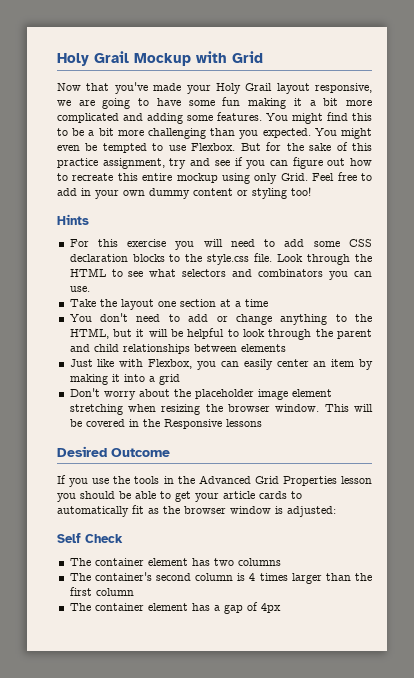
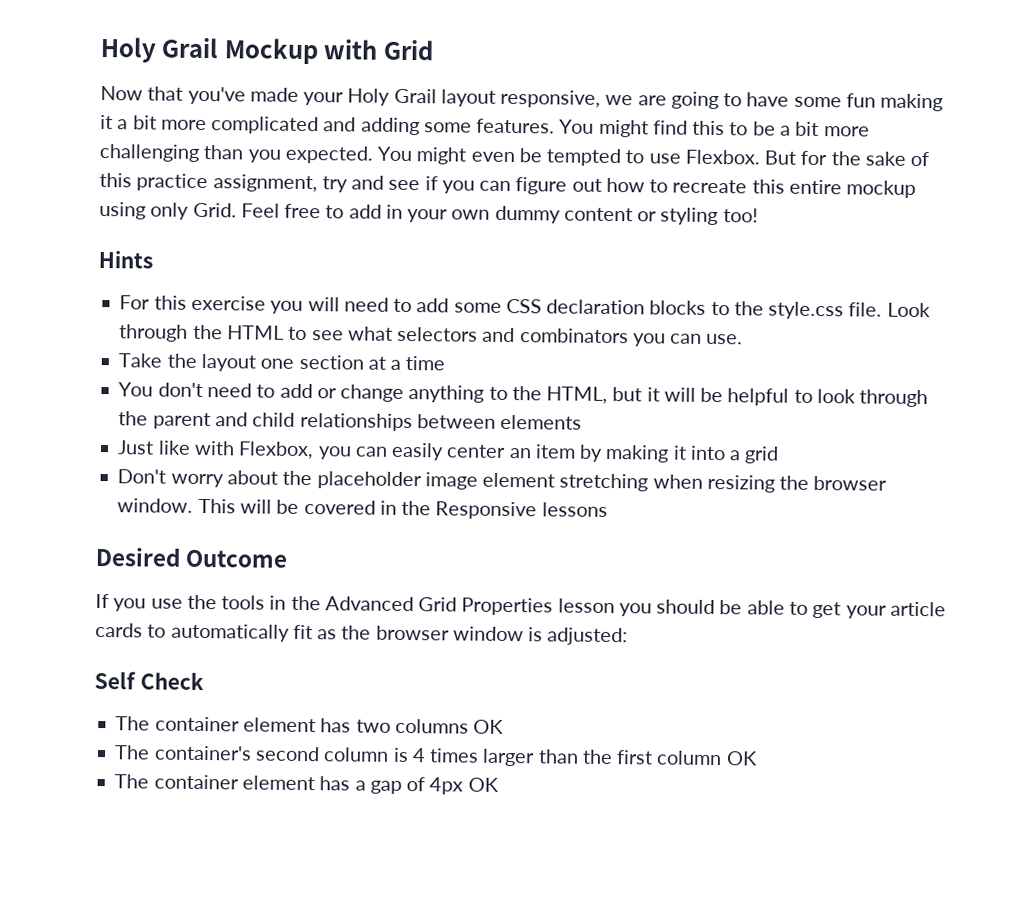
- The container element has two columns
+ The container element has two columns OK
- The container's second column is 4 times larger than the first column
+ The container's second column is 4 times larger than the first column OK
- The container element has a gap of 4px
+ The container element has a gap of 4px OK

